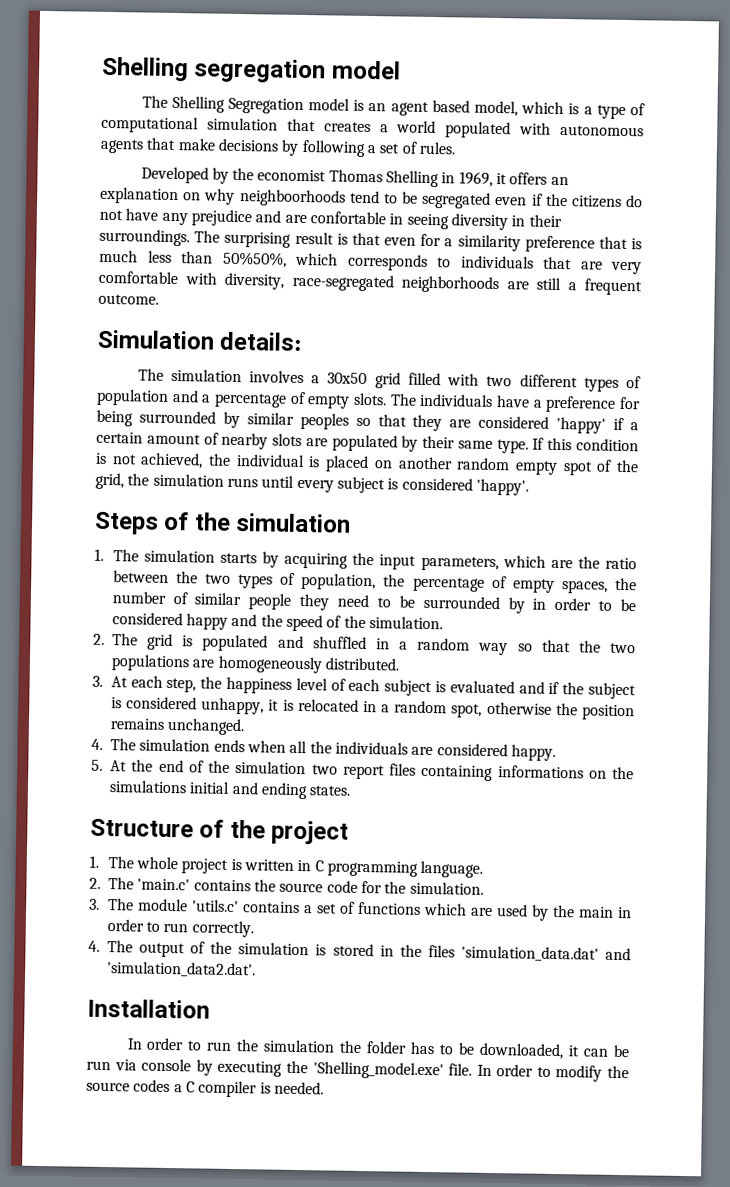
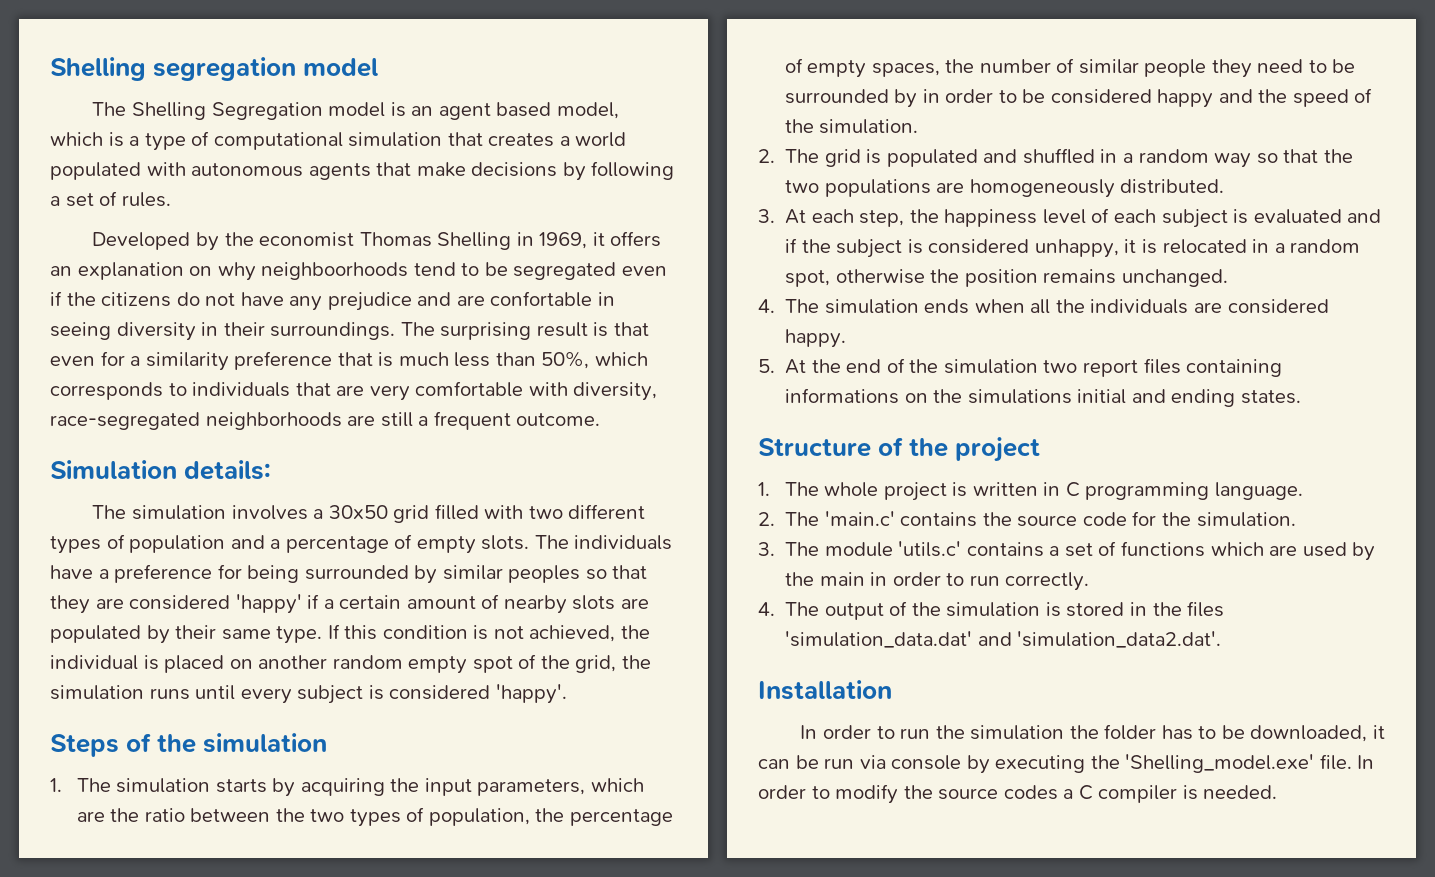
- The surprising result is that even for a similarity preference that is much less than 50%50%, which corresponds to individuals that are very comfortable with diversity, race-segregated neighborhoods are still a frequent outcome.
+ The surprising result is that even for a similarity preference that is much less than 50%, which corresponds to individuals that are very comfortable with diversity, race-segregated neighborhoods are still a frequent outcome.

